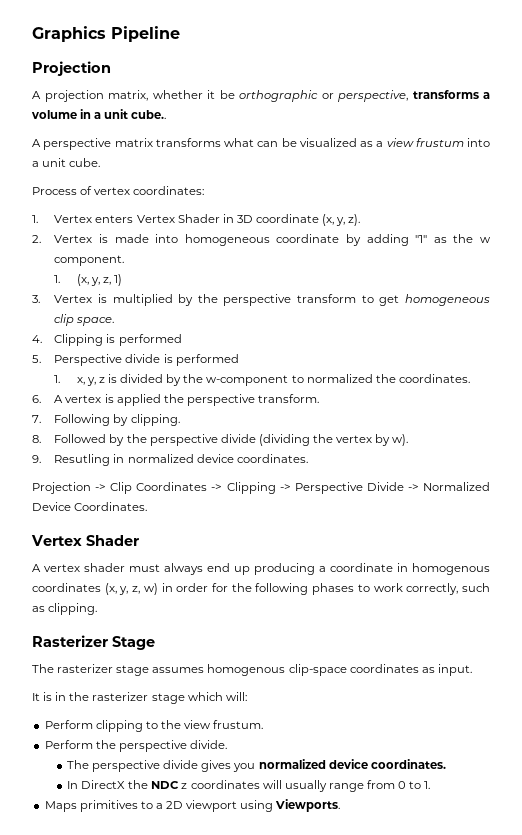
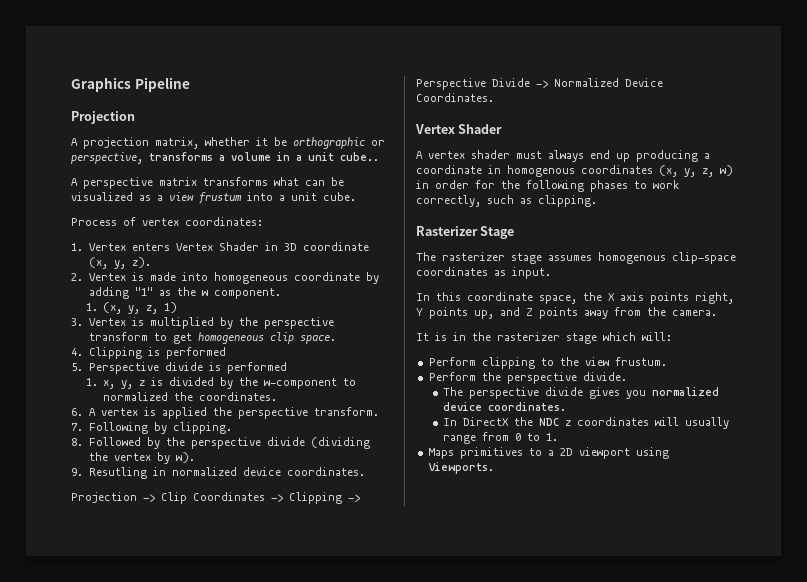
+ In this coordinate space, the X axis points right, Y points up, and Z points away from the camera.

